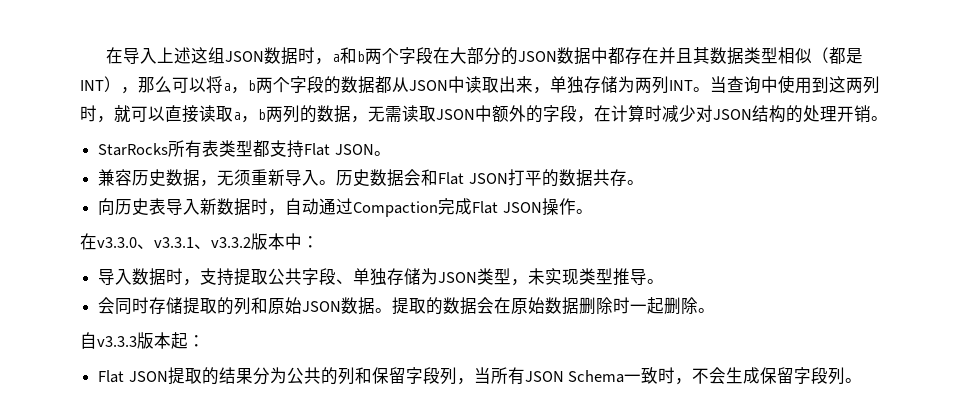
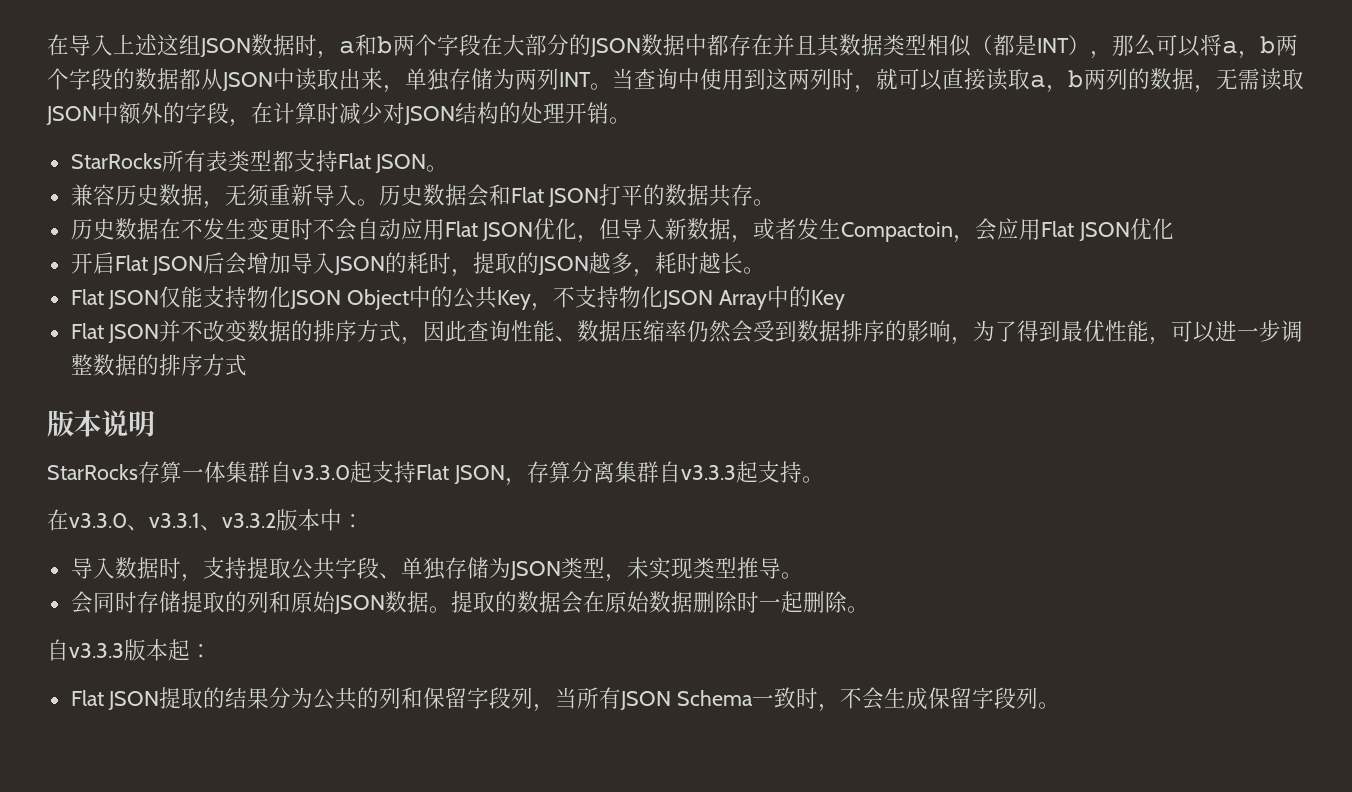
- 向历史表导入新数据时，自动通过Compaction完成Flat JSON操作。
+ 历史数据在不发生变更时不会自动应用Flat JSON优化，但导入新数据，或者发生Compactoin，会应用Flat JSON优化
+ 开启Flat JSON后会增加导入JSON的耗时，提取的JSON越多，耗时越长。
+ Flat JSON仅能支持物化JSON Object中的公共Key，不支持物化JSON Array中的Key
+ Flat JSON并不改变数据的排序方式，因此查询性能、数据压缩率仍然会受到数据排序的影响，为了得到最优性能，可以进一步调整数据的排序方式
+ 版本说明
+ StarRocks存算一体集群自v3.3.0起支持Flat JSON，存算分离集群自v3.3.3起支持。

